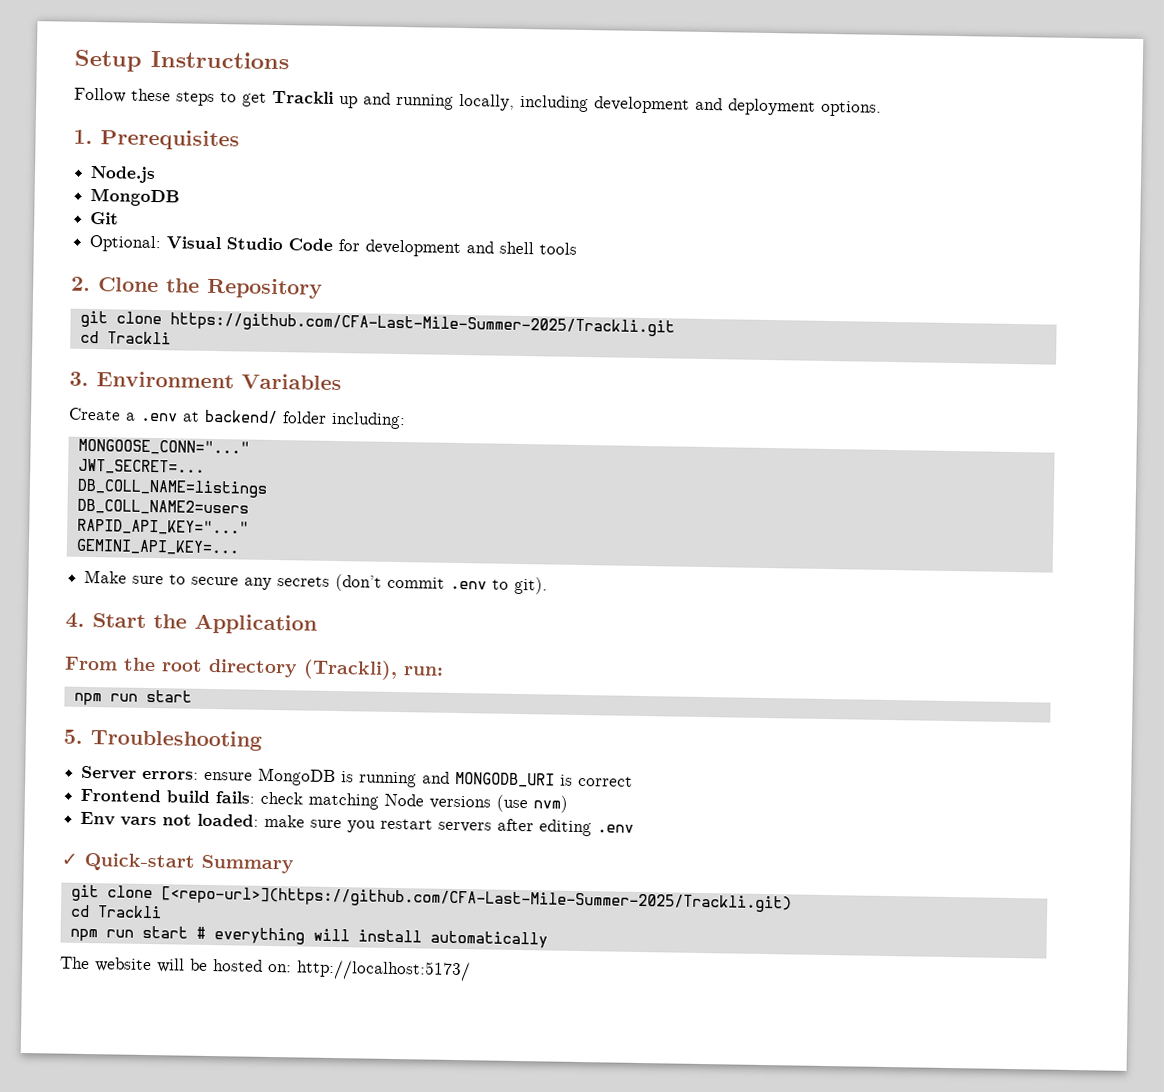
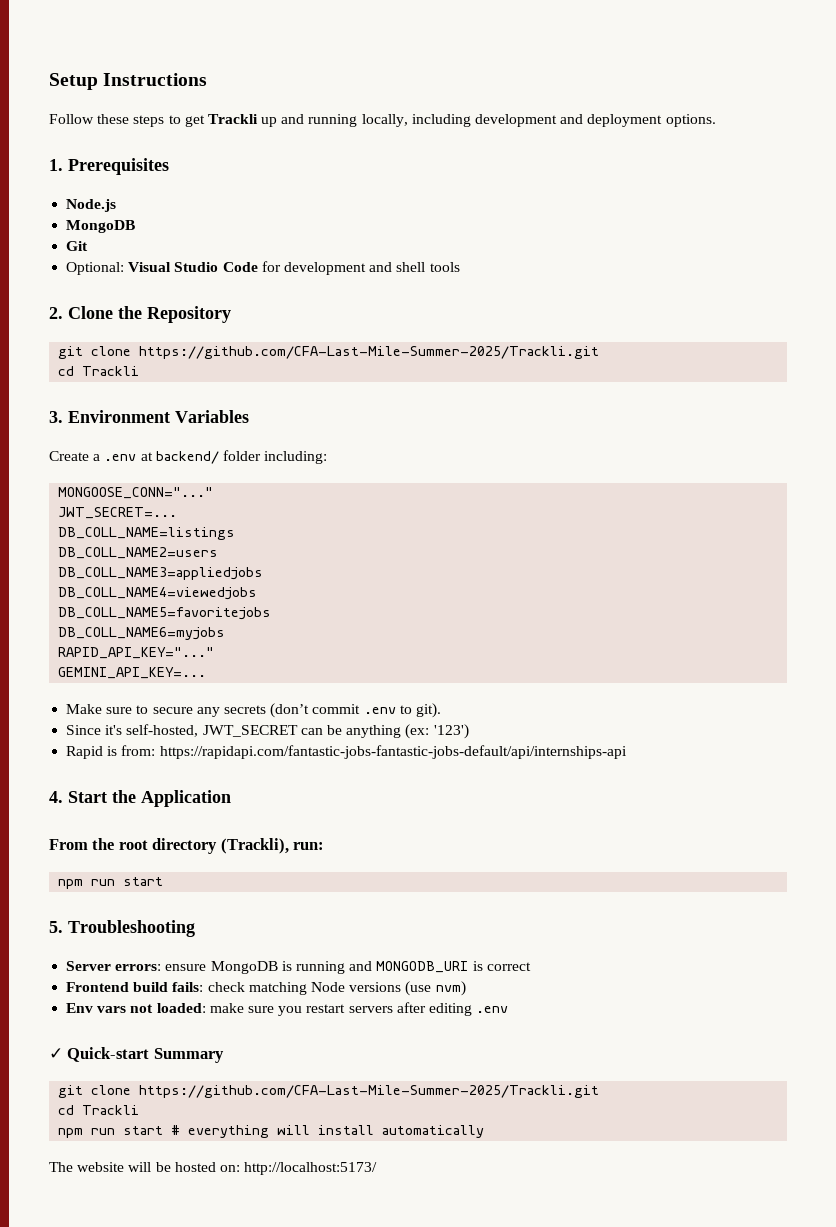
+ DB_COLL_NAME3=appliedjobs
+ DB_COLL_NAME4=viewedjobs
+ DB_COLL_NAME5=favoritejobs
+ DB_COLL_NAME6=myjobs
+ Since it's self-hosted, JWT_SECRET can be anything (ex: '123')
+ Rapid is from: https://rapidapi.com/fantastic-jobs-fantastic-jobs-default/api/internships-api
  ✓ Quick‐start Summary
- git clone [<repo-url>](https://github.com/CFA-Last-Mile-Summer-2025/Trackli.git)
+ git clone https://github.com/CFA-Last-Mile-Summer-2025/Trackli.git

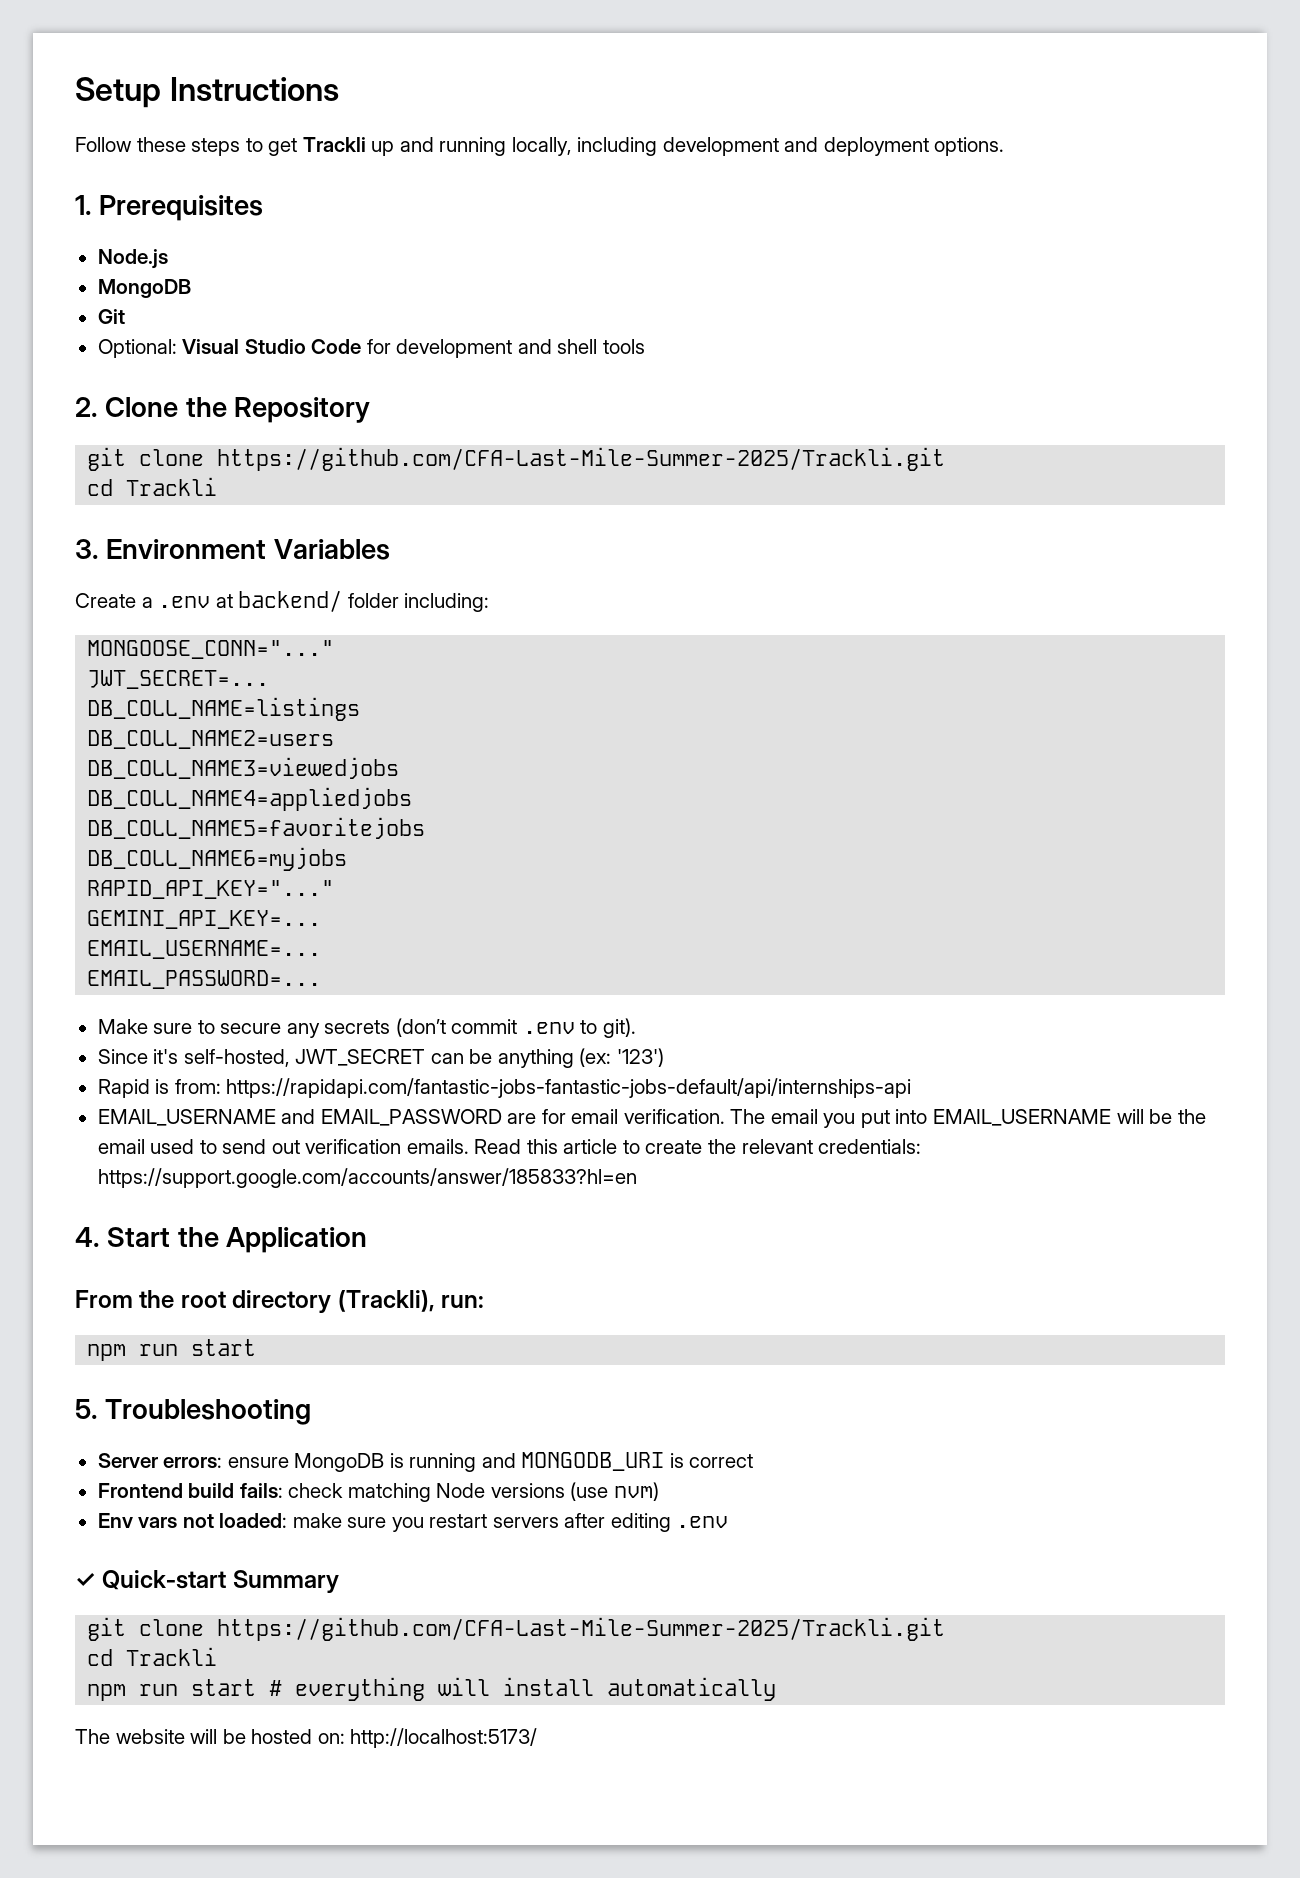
- DB_COLL_NAME3=appliedjobs
- DB_COLL_NAME4=viewedjobs
+ DB_COLL_NAME3=viewedjobs
+ DB_COLL_NAME4=appliedjobs
+ EMAIL_USERNAME=...
+ EMAIL_PASSWORD=...
+ EMAIL_USERNAME and EMAIL_PASSWORD are for email verification. The email you put into EMAIL_USERNAME will be the email used to send out verification emails. Read this article to create the relevant credentials: https://support.google.com/accounts/answer/185833?hl=en

